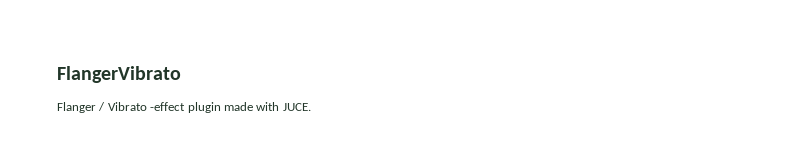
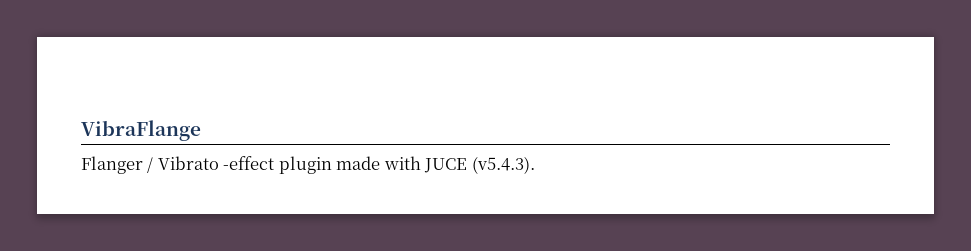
- FlangerVibrato
+ VibraFlange
- Flanger / Vibrato -effect plugin made with JUCE.
+ Flanger / Vibrato -effect plugin made with JUCE (v5.4.3).

